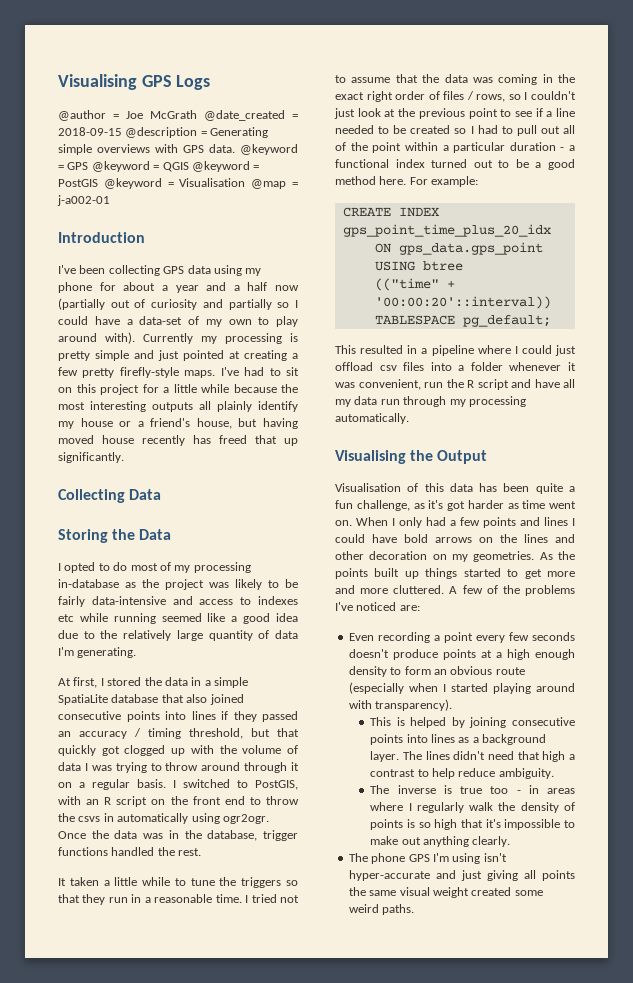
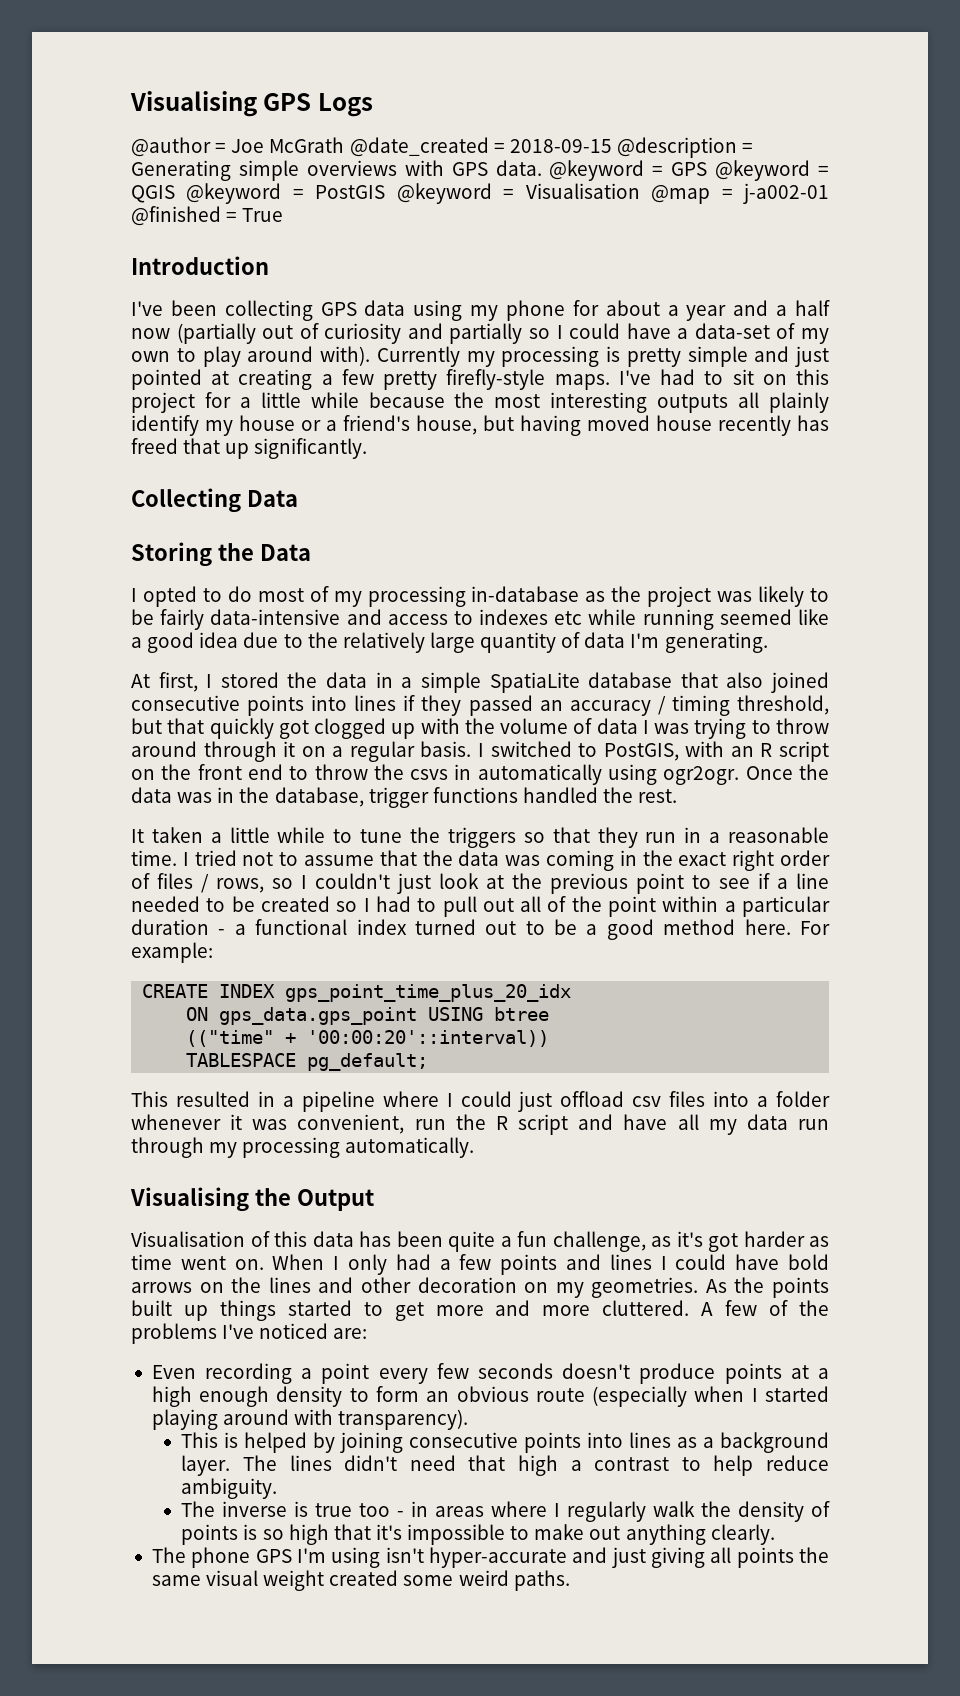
- @keyword = GPS @keyword = QGIS @keyword = PostGIS @keyword = Visualisation @map = j-a002-01
+ @keyword = GPS @keyword = QGIS @keyword = PostGIS @keyword = Visualisation @map = j-a002-01 @finished = True

